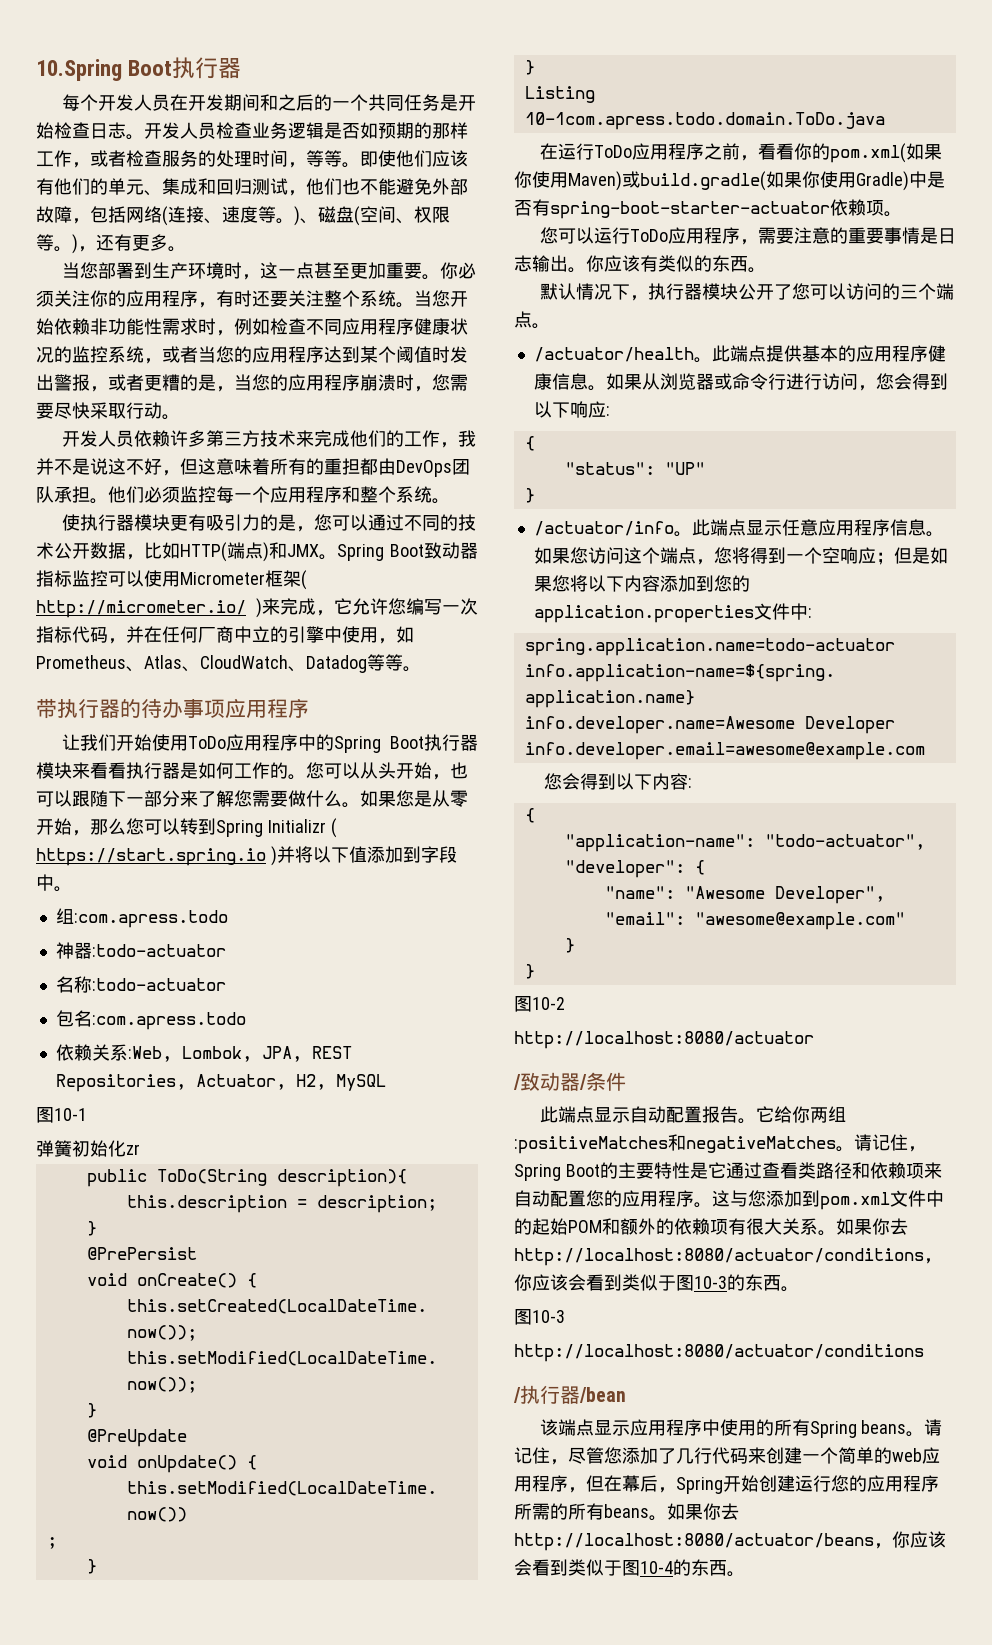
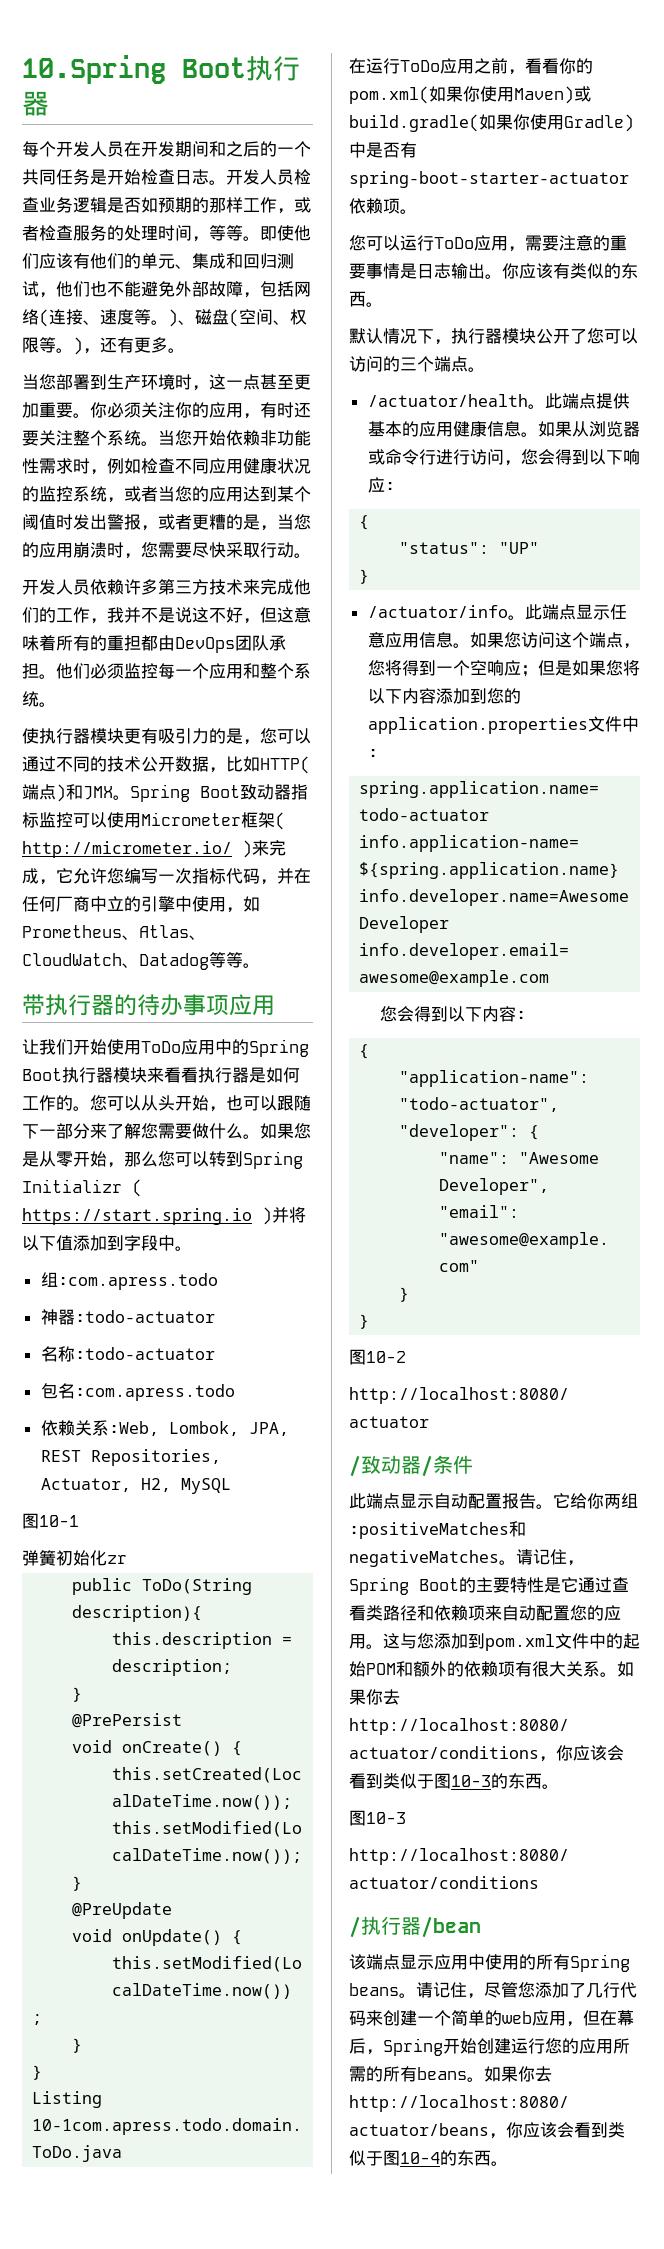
- 你必须关注你的应用程序，有时还要关注整个系统。
+ 你必须关注你的应用，有时还要关注整个系统。
- 当您开始依赖非功能性需求时，例如检查不同应用程序健康状况的监控系统，或者当您的应用程序达到某个阈值时发出警报，或者更糟的是，当您的应用程序崩溃时，您需要尽快采取行动。
+ 当您开始依赖非功能性需求时，例如检查不同应用健康状况的监控系统，或者当您的应用达到某个阈值时发出警报，或者更糟的是，当您的应用崩溃时，您需要尽快采取行动。
- 他们必须监控每一个应用程序和整个系统。
+ 他们必须监控每一个应用和整个系统。
- 带执行器的待办事项应用程序
+ 带执行器的待办事项应用
- 让我们开始使用ToDo应用程序中的Spring Boot执行器模块来看看执行器是如何工作的。
+ 让我们开始使用ToDo应用中的Spring Boot执行器模块来看看执行器是如何工作的。
- 在运行ToDo应用程序之前，看看你的pom.xml(如果你使用Maven)或build.gradle(如果你使用Gradle)中是否有spring-boot-starter-actuator依赖项。
+ 在运行ToDo应用之前，看看你的pom.xml(如果你使用Maven)或build.gradle(如果你使用Gradle)中是否有spring-boot-starter-actuator依赖项。
- 您可以运行ToDo应用程序，需要注意的重要事情是日志输出。
+ 您可以运行ToDo应用，需要注意的重要事情是日志输出。
- 此端点提供基本的应用程序健康信息。
+ 此端点提供基本的应用健康信息。
- 此端点显示任意应用程序信息。
+ 此端点显示任意应用信息。
- 请记住，Spring Boot的主要特性是它通过查看类路径和依赖项来自动配置您的应用程序。
+ 请记住，Spring Boot的主要特性是它通过查看类路径和依赖项来自动配置您的应用。
- 该端点显示应用程序中使用的所有Spring beans。
+ 该端点显示应用中使用的所有Spring beans。
- 请记住，尽管您添加了几行代码来创建一个简单的web应用程序，但在幕后，Spring开始创建运行您的应用程序所需的所有beans。
+ 请记住，尽管您添加了几行代码来创建一个简单的web应用，但在幕后，Spring开始创建运行您的应用所需的所有beans。

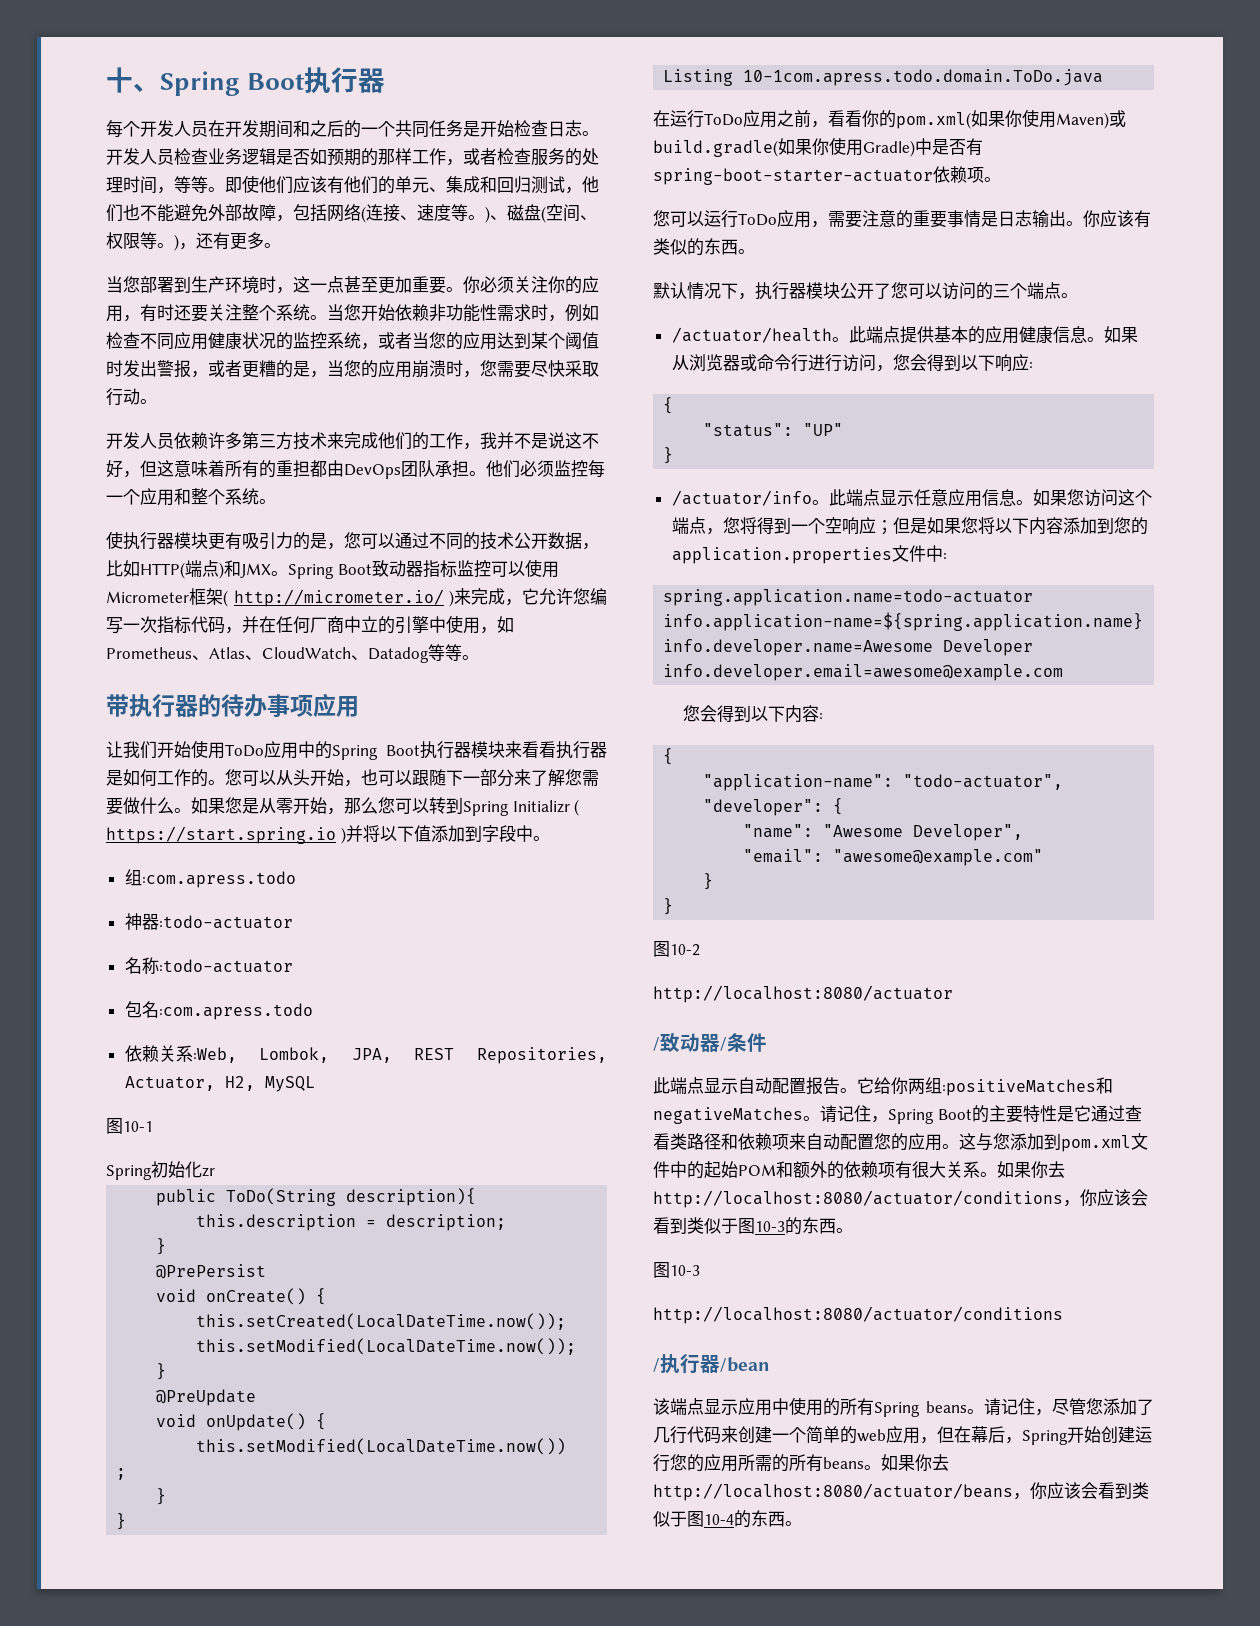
- 10.Spring Boot执行器
+ 十、Spring Boot执行器
- 弹簧初始化zr
+ Spring初始化zr

